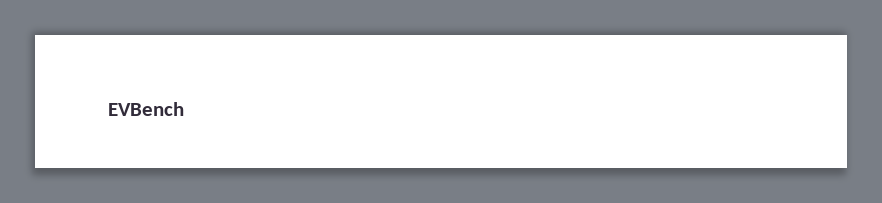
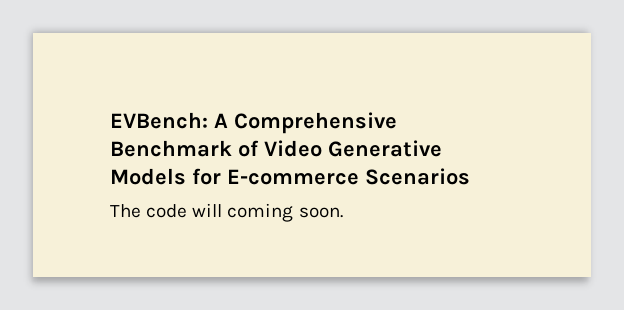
- EVBench
+ EVBench: A Comprehensive Benchmark of Video Generative Models for E-commerce Scenarios
+ The code will coming soon.

